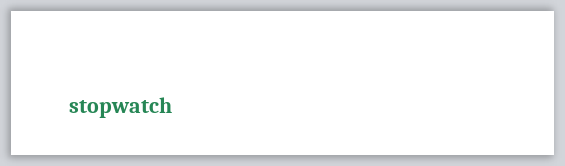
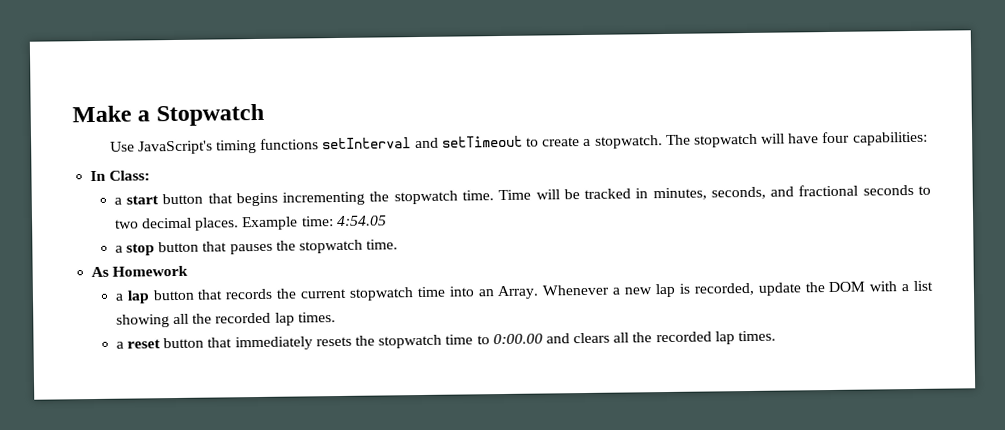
- stopwatch
+ Make a Stopwatch
+ Use JavaScript's timing functions setInterval and setTimeout to create a stopwatch. The stopwatch will have four capabilities:
+ In Class:
+ a start button that begins incrementing the stopwatch time. Time will be tracked in minutes, seconds, and fractional seconds to two decimal places. Example time: 4:54.05
+ a stop button that pauses the stopwatch time.
+ As Homework
+ a lap button that records the current stopwatch time into an Array. Whenever a new lap is recorded, update the DOM with a list showing all the recorded lap times.
+ a reset button that immediately resets the stopwatch time to 0:00.00 and clears all the recorded lap times.

